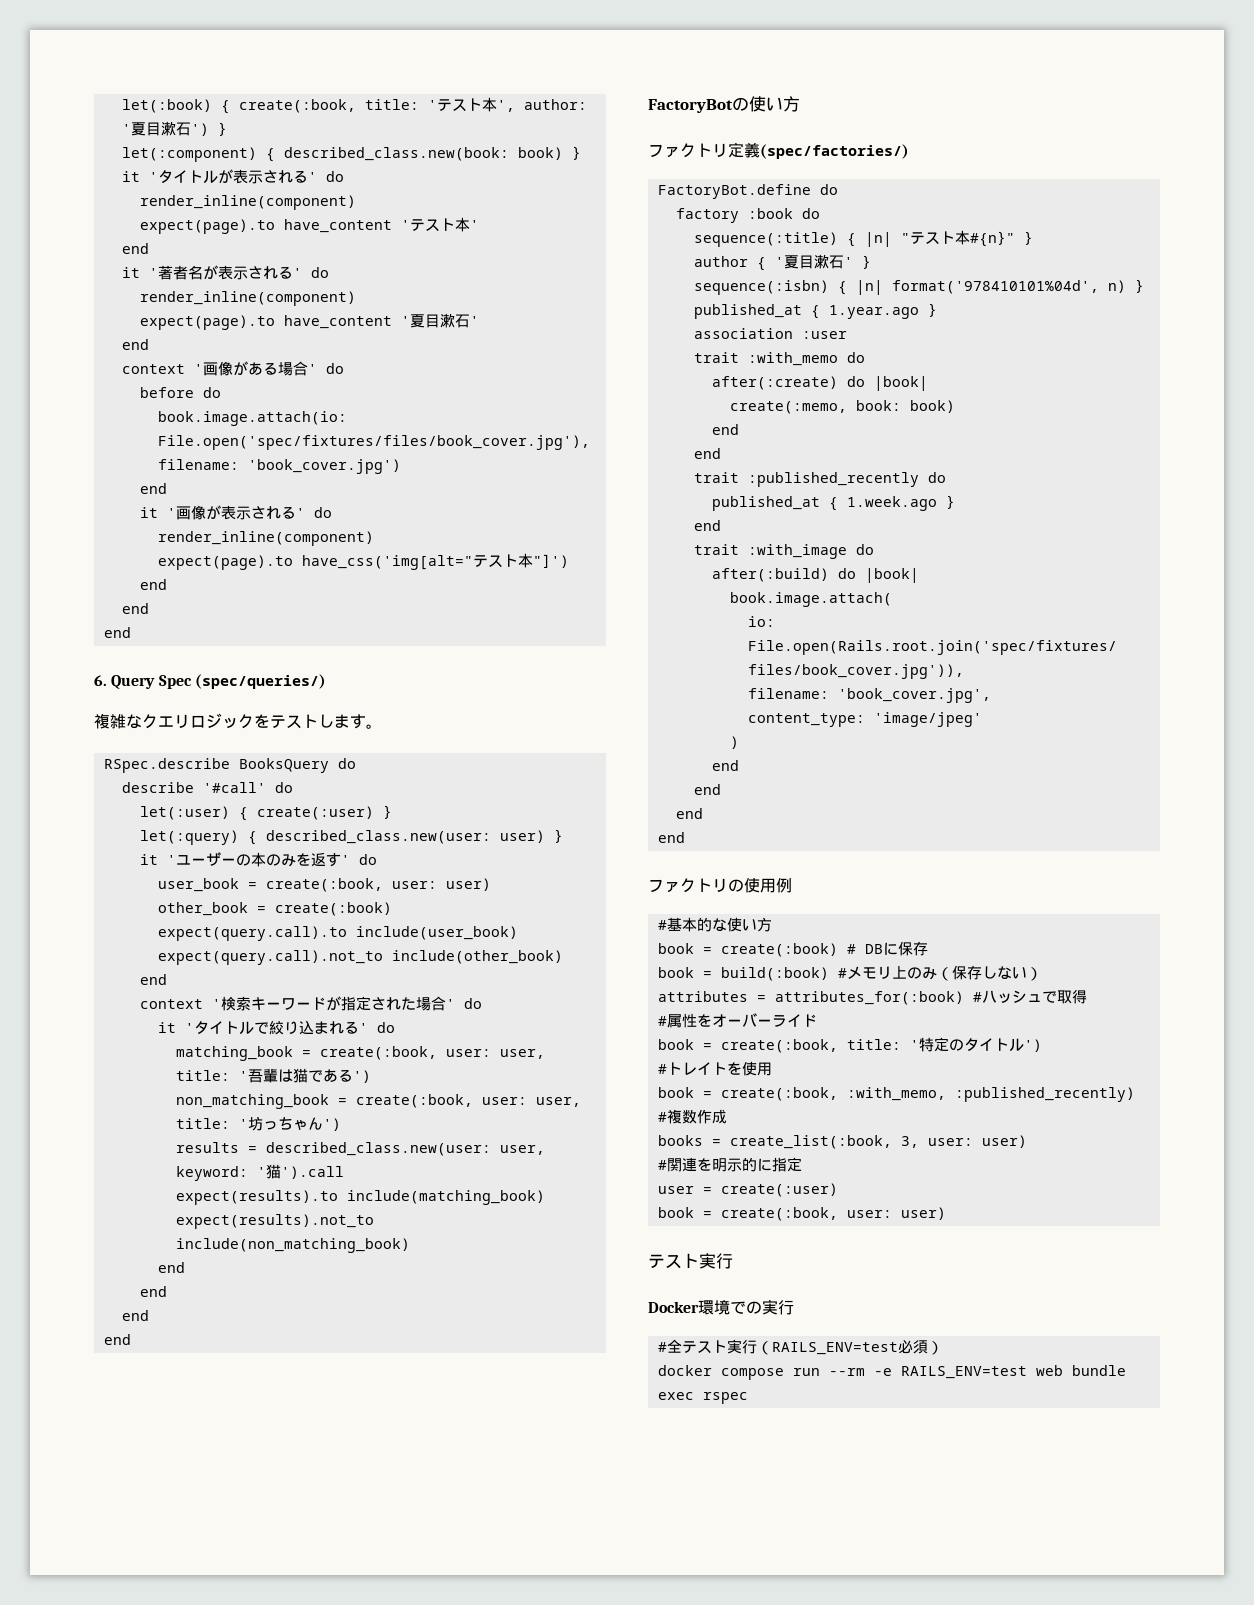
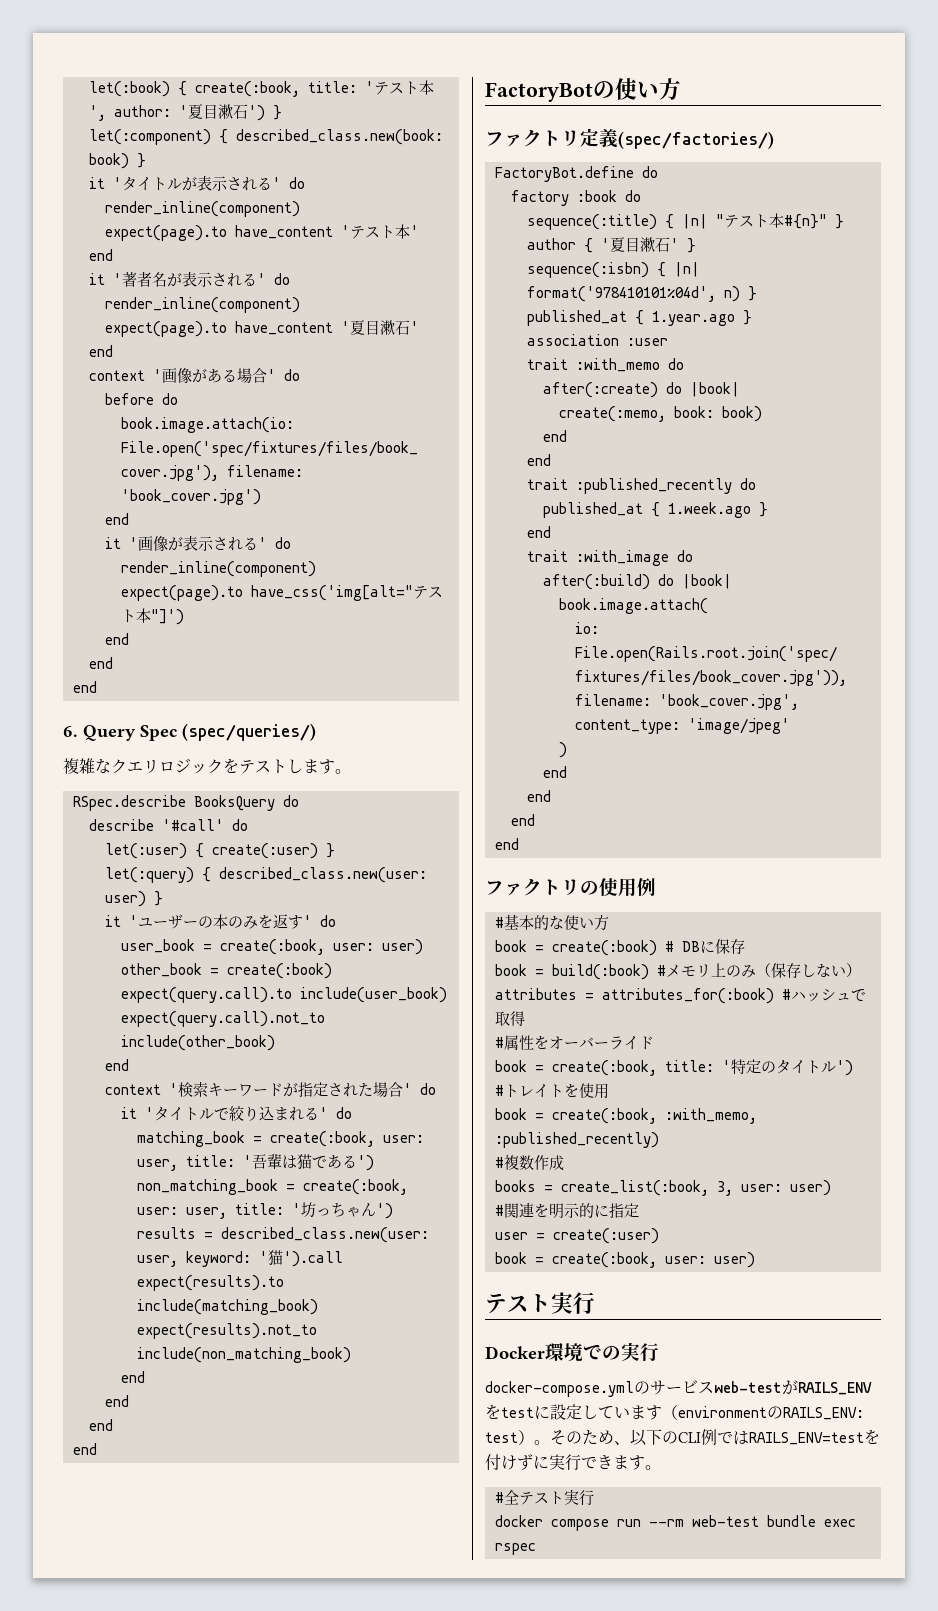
+ docker-compose.ymlのサービスweb-testがRAILS_ENVをtestに設定しています（environmentのRAILS_ENV: test）。そのため、以下のCLI例ではRAILS_ENV=testを付けずに実行できます。
- #全テスト実行（RAILS_ENV=test必須）
+ #全テスト実行
- docker compose run --rm -e RAILS_ENV=test web bundle exec rspec
+ docker compose run --rm web-test bundle exec rspec

